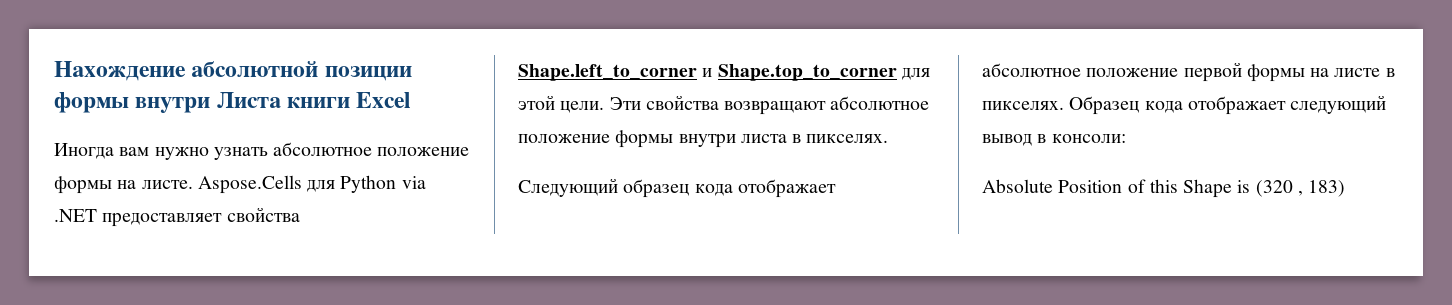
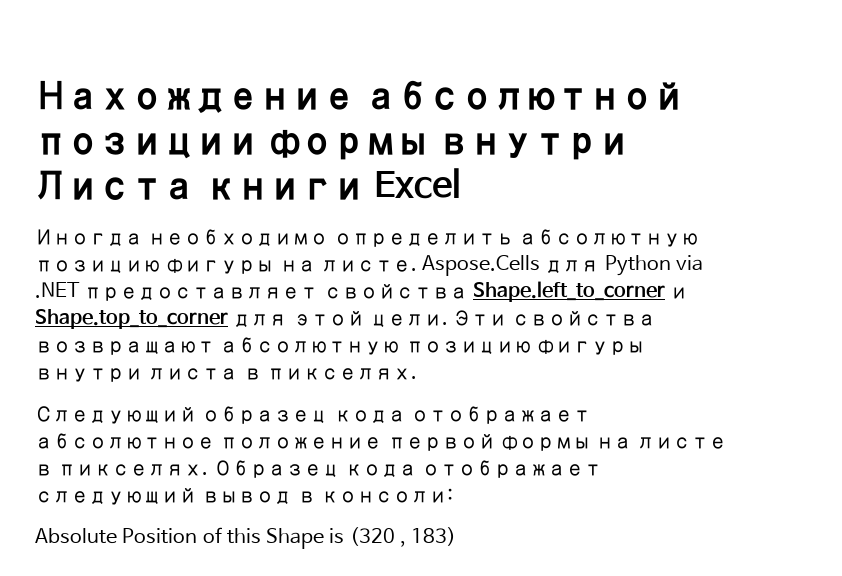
- Иногда вам нужно узнать абсолютное положение формы на листе.
+ Иногда необходимо определить абсолютную позицию фигуры на листе.
- Эти свойства возвращают абсолютное положение формы внутри листа в пикселях.
+ Эти свойства возвращают абсолютную позицию фигуры внутри листа в пикселях.

